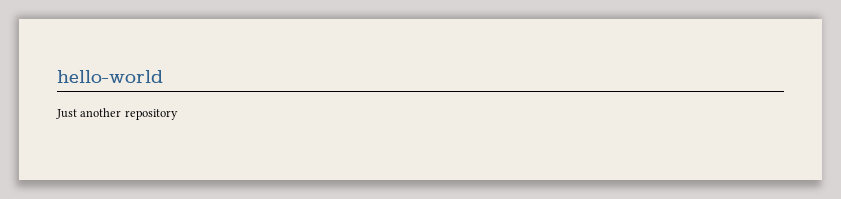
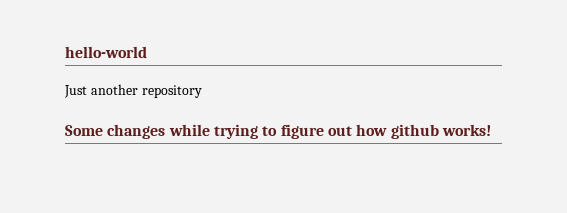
+ Some changes while trying to figure out how github works!

